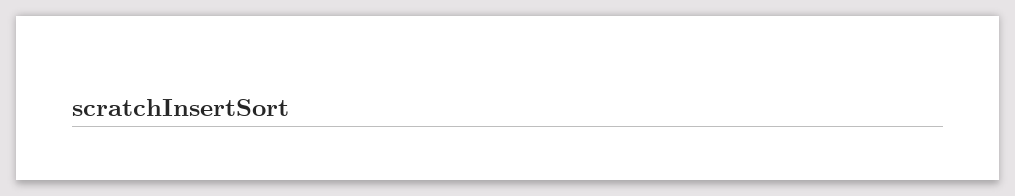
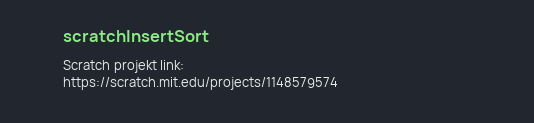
+ Scratch projekt link:
+ https://scratch.mit.edu/projects/1148579574

